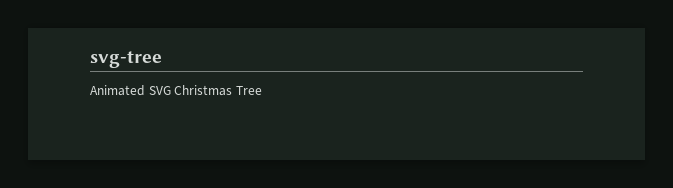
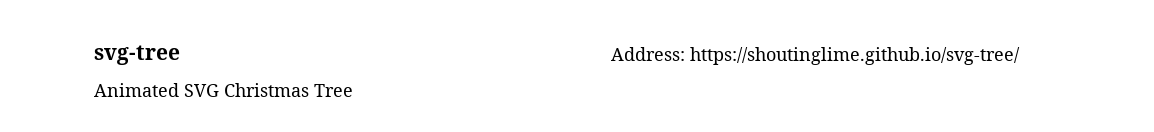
+ Address: https://shoutinglime.github.io/svg-tree/

